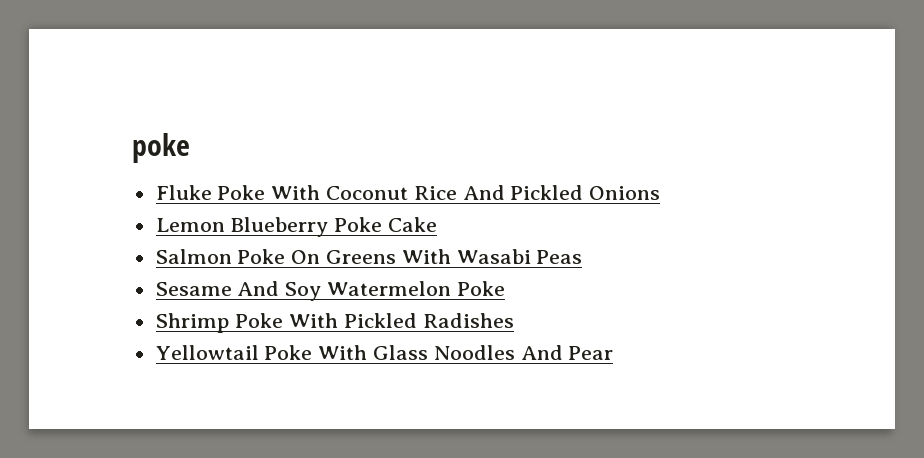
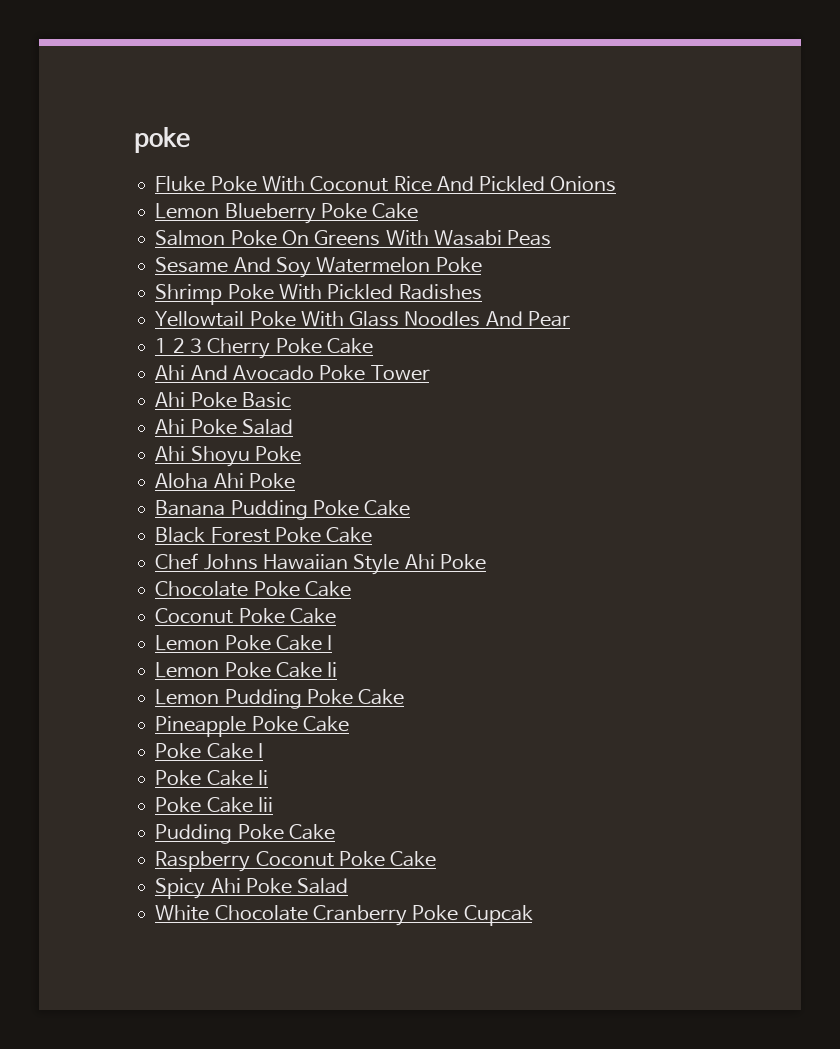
+ 1 2 3 Cherry Poke Cake
+ Ahi And Avocado Poke Tower
+ Ahi Poke Basic
+ Ahi Poke Salad
+ Ahi Shoyu Poke
+ Aloha Ahi Poke
+ Banana Pudding Poke Cake
+ Black Forest Poke Cake
+ Chef Johns Hawaiian Style Ahi Poke
+ Chocolate Poke Cake
+ Coconut Poke Cake
+ Lemon Poke Cake I
+ Lemon Poke Cake Ii
+ Lemon Pudding Poke Cake
+ Pineapple Poke Cake
+ Poke Cake I
+ Poke Cake Ii
+ Poke Cake Iii
+ Pudding Poke Cake
+ Raspberry Coconut Poke Cake
+ Spicy Ahi Poke Salad
+ White Chocolate Cranberry Poke Cupcak

